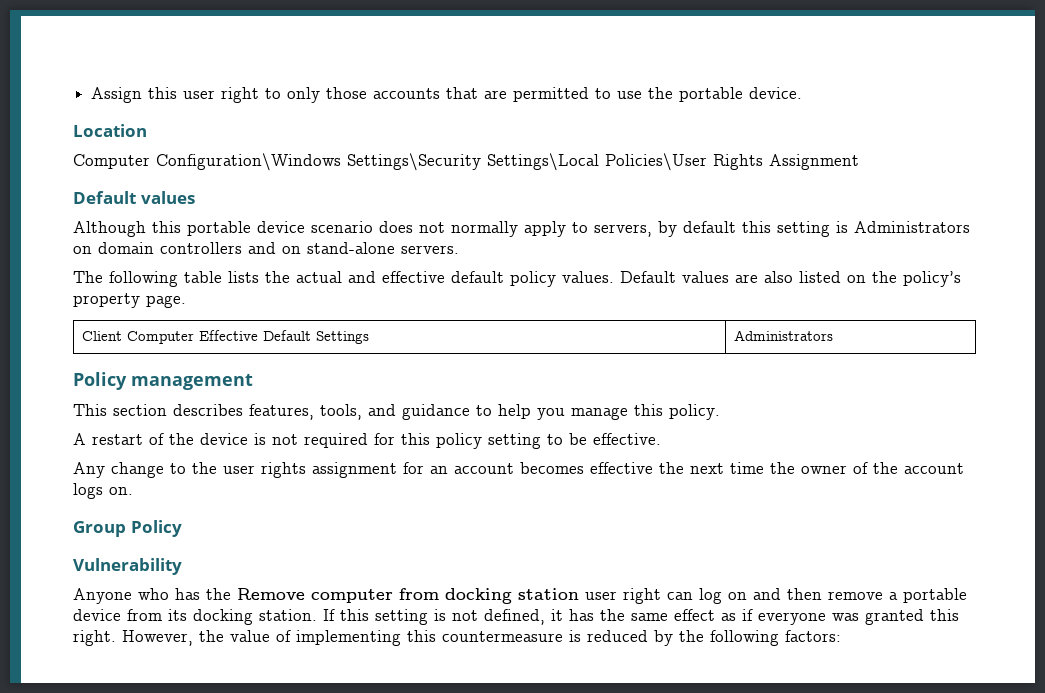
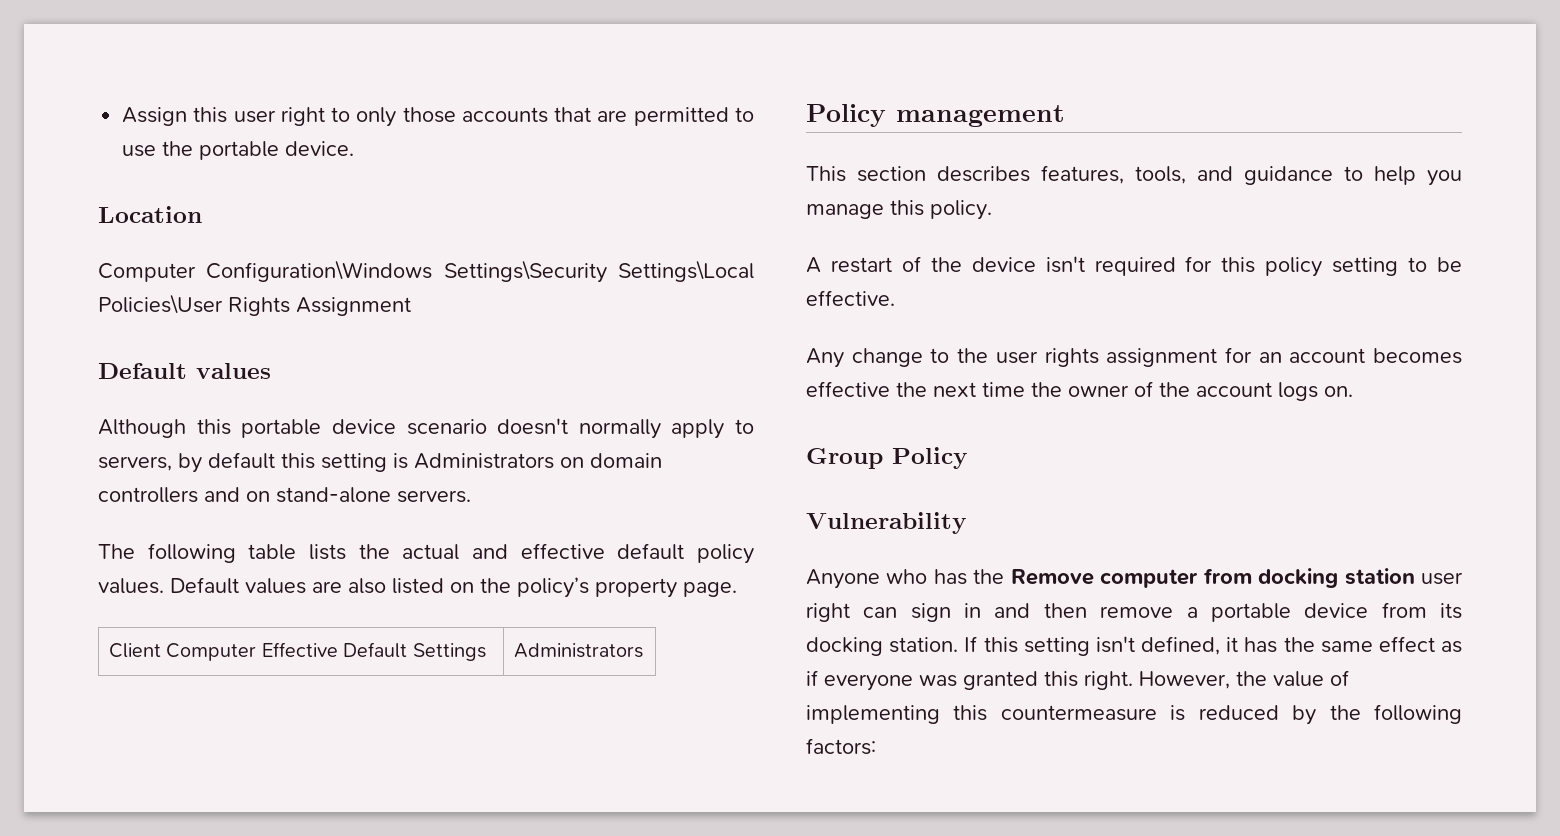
- Although this portable device scenario does not normally apply to servers, by default this setting is Administrators on domain controllers and on stand-alone servers.
+ Although this portable device scenario doesn't normally apply to servers, by default this setting is Administrators on domain controllers and on stand-alone servers.
- A restart of the device is not required for this policy setting to be effective.
+ A restart of the device isn't required for this policy setting to be effective.
- Anyone who has the Remove computer from docking station user right can log on and then remove a portable device from its docking station.
+ Anyone who has the Remove computer from docking station user right can sign in and then remove a portable device from its docking station.
- If this setting is not defined, it has the same effect as if everyone was granted this right.
+ If this setting isn't defined, it has the same effect as if everyone was granted this right.

